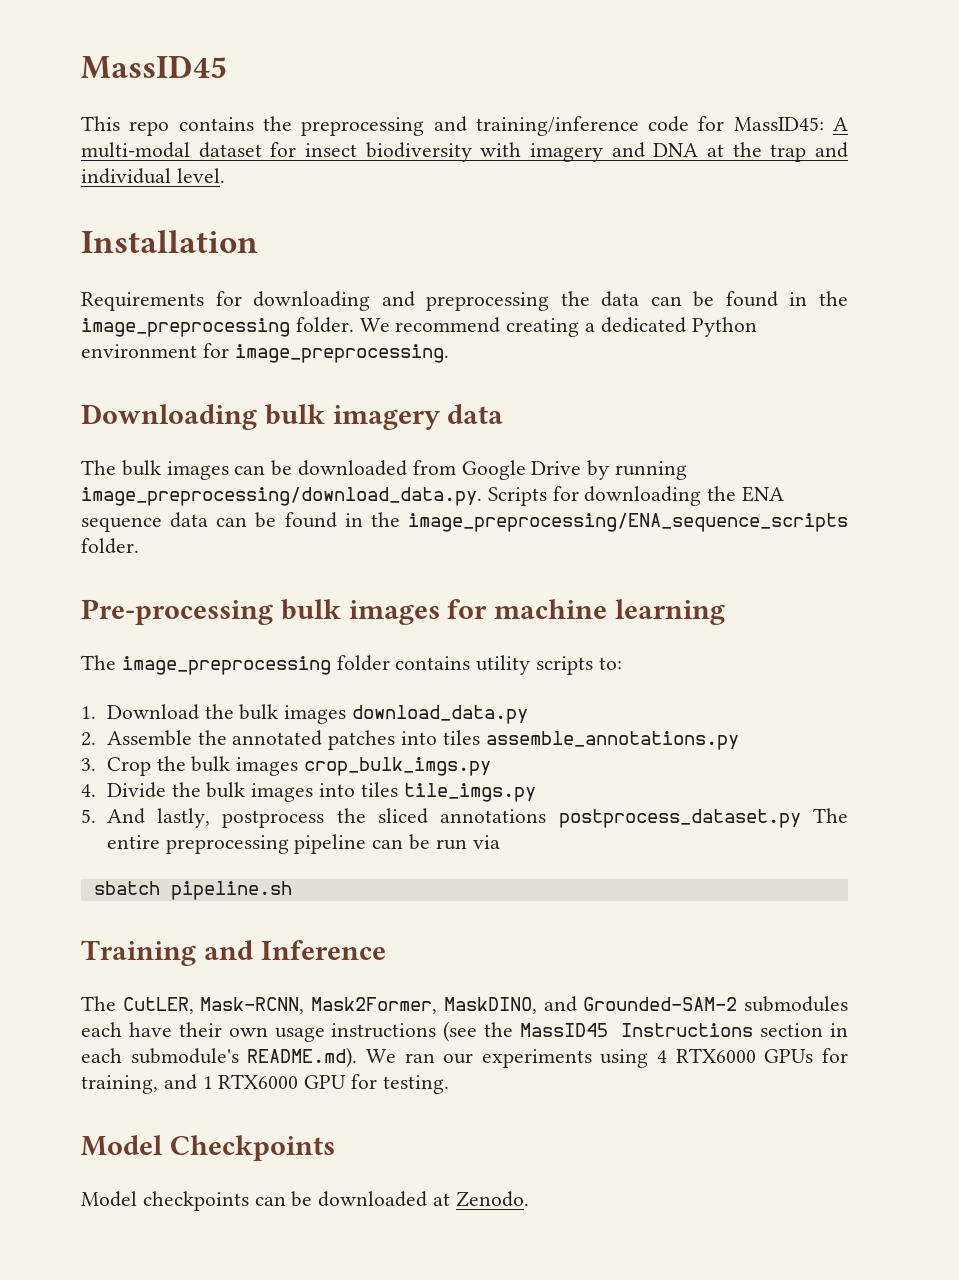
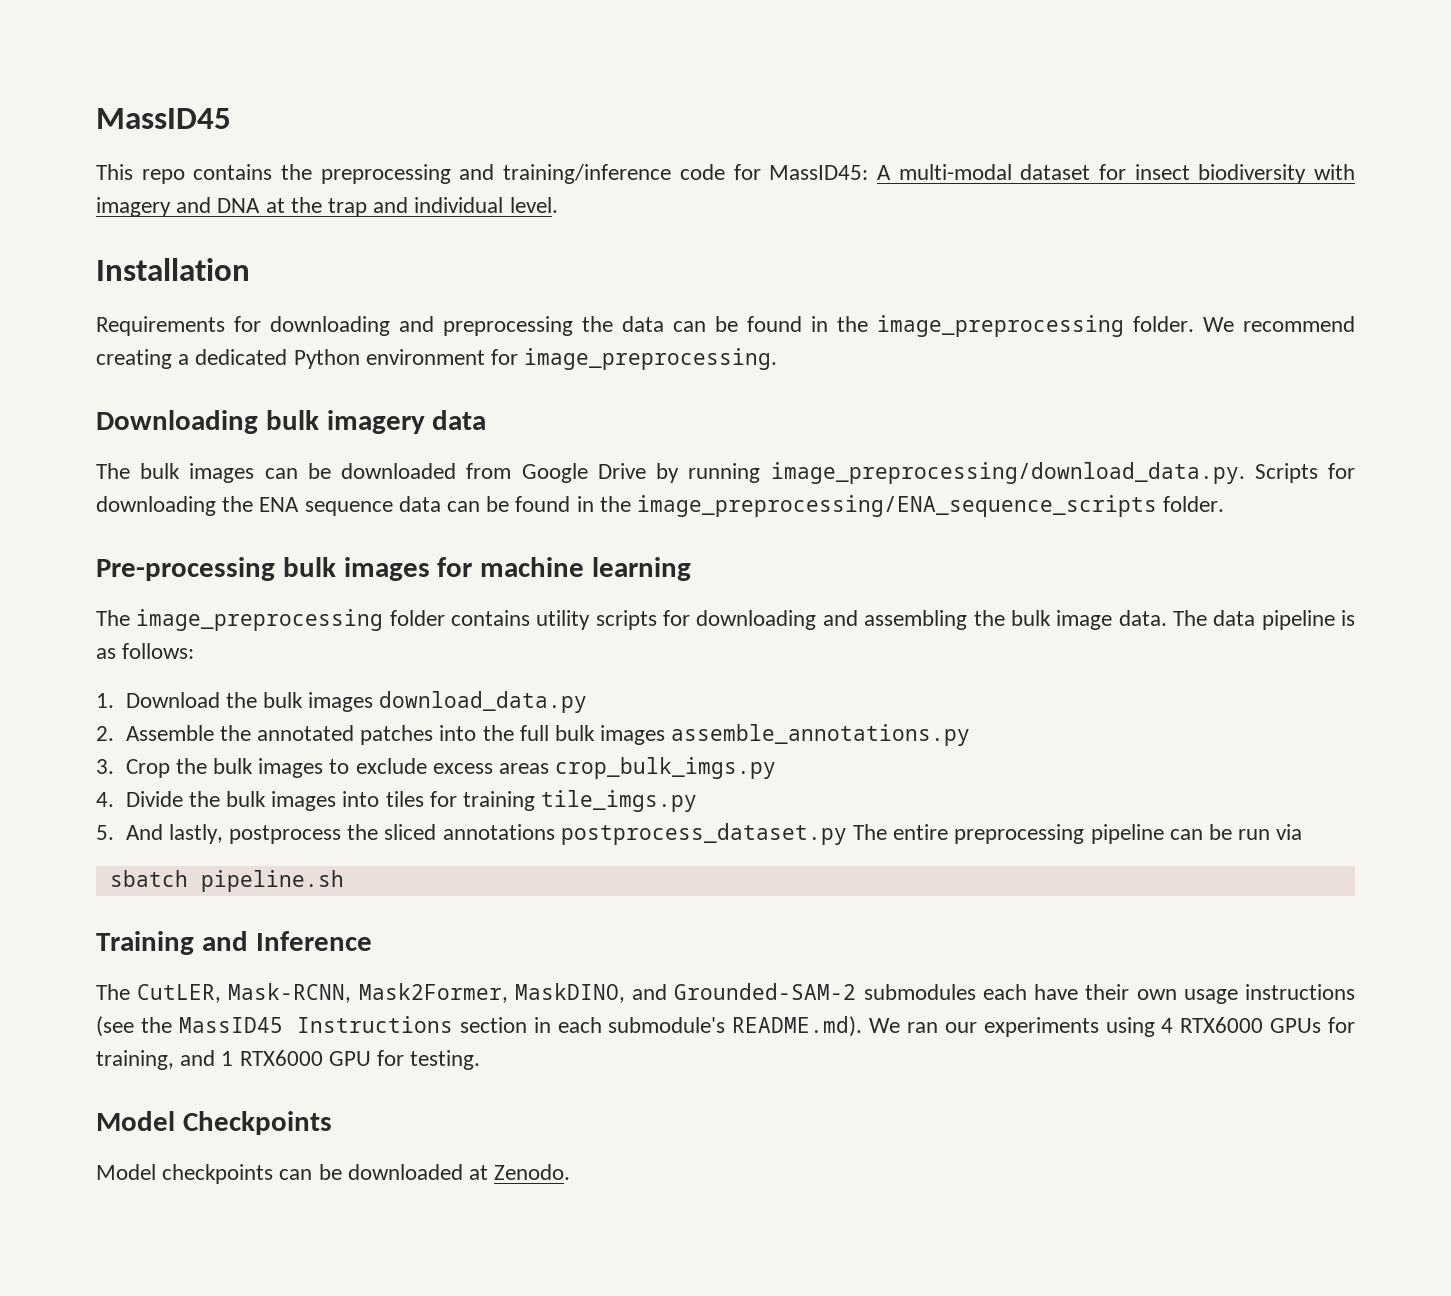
- The image_preprocessing folder contains utility scripts to:
+ The image_preprocessing folder contains utility scripts for downloading and assembling the bulk image data. The data pipeline is as follows:
- 2. Assemble the annotated patches into tiles assemble_annotations.py
+ 2. Assemble the annotated patches into the full bulk images assemble_annotations.py
- 3. Crop the bulk images crop_bulk_imgs.py
+ 3. Crop the bulk images to exclude excess areas crop_bulk_imgs.py
- 4. Divide the bulk images into tiles tile_imgs.py
+ 4. Divide the bulk images into tiles for training tile_imgs.py

